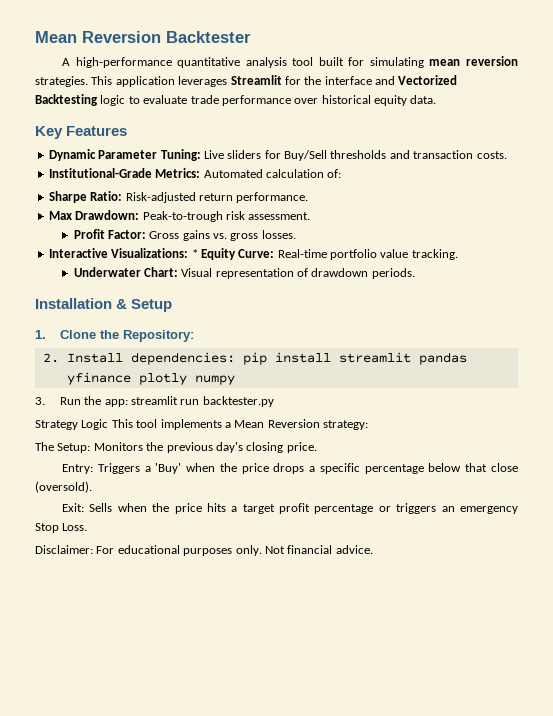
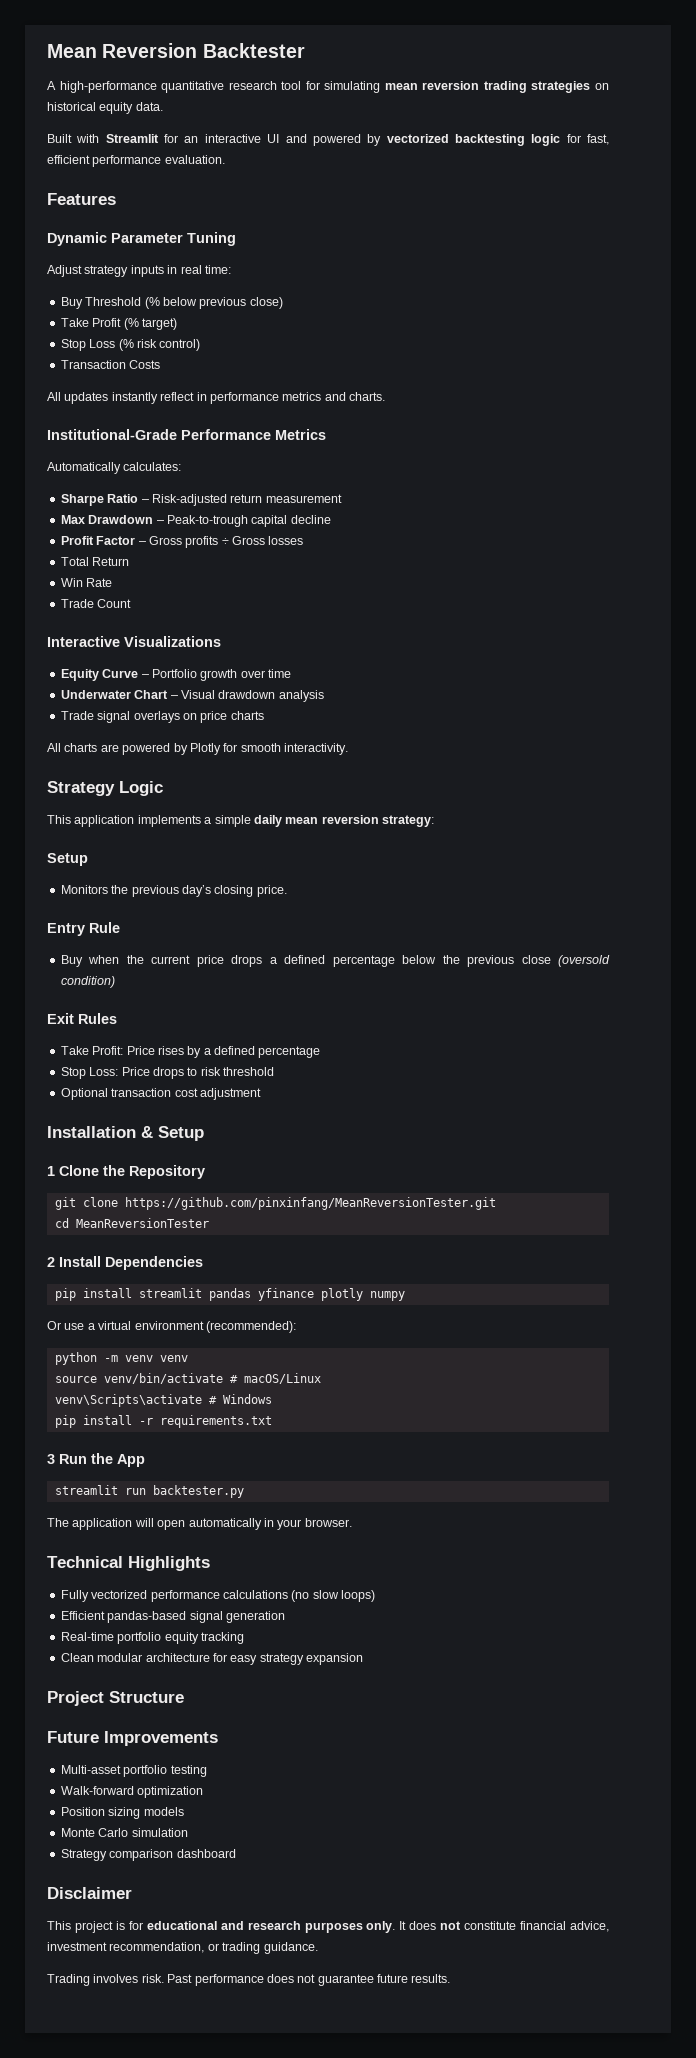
- A high-performance quantitative analysis tool built for simulating mean reversion strategies. This application leverages Streamlit for the interface and Vectorized Backtesting logic to evaluate trade performance over historical equity data.
- Key Features
- Dynamic Parameter Tuning: Live sliders for Buy/Sell thresholds and transaction costs.
- Institutional-Grade Metrics: Automated calculation of:
+ A high-performance quantitative research tool for simulating mean reversion trading strategies on historical equity data.
+ Built with Streamlit for an interactive UI and powered by vectorized backtesting logic for fast, efficient performance evaluation.
+ Features
+ Dynamic Parameter Tuning
+ Adjust strategy inputs in real time:
+ Buy Threshold (% below previous close)
+ Take Profit (% target)
+ Stop Loss (% risk control)
+ Transaction Costs
+ All updates instantly reflect in performance metrics and charts.
+ Institutional-Grade Performance Metrics
+ Automatically calculates:
- Sharpe Ratio: Risk-adjusted return performance.
+ Sharpe Ratio – Risk-adjusted return measurement
- Max Drawdown: Peak-to-trough risk assessment.
- Profit Factor: Gross gains vs. gross losses.
- Interactive Visualizations: * Equity Curve: Real-time portfolio value tracking.
- Underwater Chart: Visual representation of drawdown periods.
+ Max Drawdown – Peak-to-trough capital decline
+ Profit Factor – Gross profits ÷ Gross losses
+ Total Return
+ Win Rate
+ Trade Count
+ Interactive Visualizations
+ Equity Curve – Portfolio growth over time
+ Underwater Chart – Visual drawdown analysis
+ Trade signal overlays on price charts
+ All charts are powered by Plotly for smooth interactivity.
+ Strategy Logic
+ This application implements a simple daily mean reversion strategy:
+ Setup
+ Monitors the previous day’s closing price.
+ Entry Rule
+ Buy when the current price drops a defined percentage below the previous close (oversold condition)
+ Exit Rules
+ Take Profit: Price rises by a defined percentage
+ Stop Loss: Price drops to risk threshold
+ Optional transaction cost adjustment
- 1. Clone the Repository:
- 2. Install dependencies: pip install streamlit pandas yfinance plotly numpy
+ 1 Clone the Repository
+ git clone https://github.com/pinxinfang/MeanReversionTester.git
+ cd MeanReversionTester
+ 2 Install Dependencies
+ pip install streamlit pandas yfinance plotly numpy
- 3. Run the app: streamlit run backtester.py
+ Or use a virtual environment (recommended):
+ python -m venv venv
+ source venv/bin/activate # macOS/Linux
+ venv\Scripts\activate # Windows
+ pip install -r requirements.txt
+ 3 Run the App
+ streamlit run backtester.py
- Strategy Logic This tool implements a Mean Reversion strategy:
- The Setup: Monitors the previous day's closing price.
- Entry: Triggers a 'Buy' when the price drops a specific percentage below that close (oversold).
- Exit: Sells when the price hits a target profit percentage or triggers an emergency Stop Loss.
- Disclaimer: For educational purposes only. Not financial advice.
+ The application will open automatically in your browser.
+ Technical Highlights
+ Fully vectorized performance calculations (no slow loops)
+ Efficient pandas-based signal generation
+ Real-time portfolio equity tracking
+ Clean modular architecture for easy strategy expansion
+ Project Structure
+ Future Improvements
+ Multi-asset portfolio testing
+ Walk-forward optimization
+ Position sizing models
+ Monte Carlo simulation
+ Strategy comparison dashboard
+ Disclaimer
+ This project is for educational and research purposes only. It does not constitute financial advice, investment recommendation, or trading guidance.
+ Trading involves risk. Past performance does not guarantee future results.

